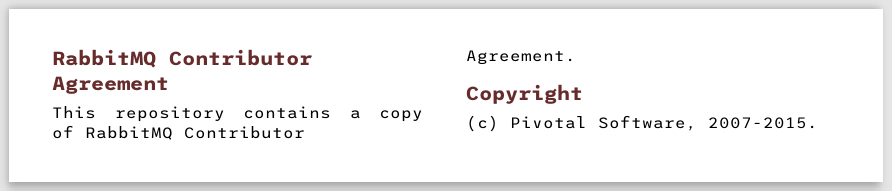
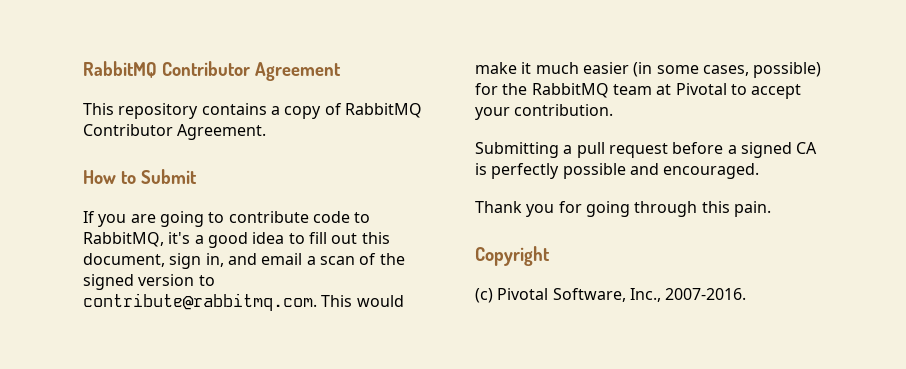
+ How to Submit
+ If you are going to contribute code to RabbitMQ, it's a good idea to fill out this document, sign in, and email a scan of the signed version to contribute@rabbitmq.com. This would make it much easier (in some cases, possible) for the RabbitMQ team at Pivotal to accept your contribution.
+ Submitting a pull request before a signed CA is perfectly possible and encouraged.
+ Thank you for going through this pain.
- (c) Pivotal Software, 2007-2015.
+ (c) Pivotal Software, Inc., 2007-2016.

